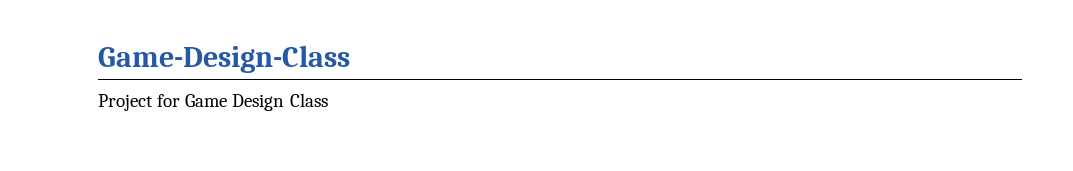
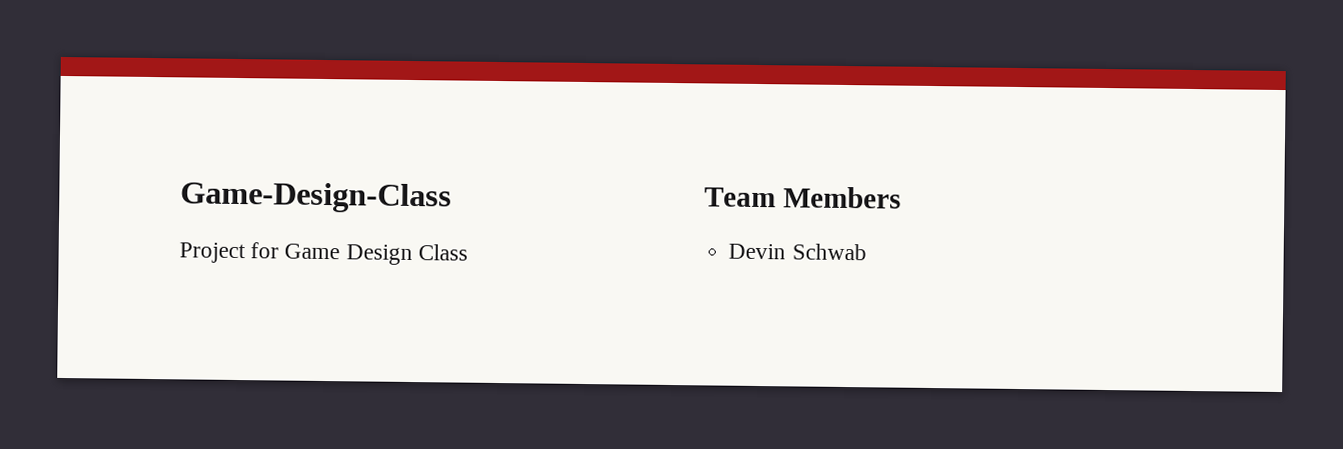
+ Team Members
+ Devin Schwab

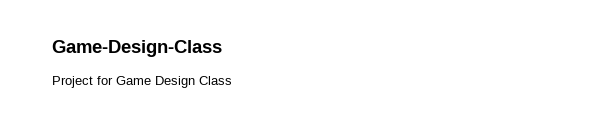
- Team Members
- Devin Schwab

